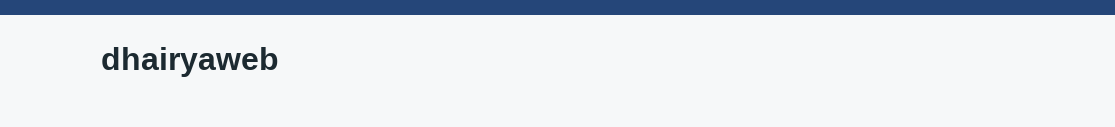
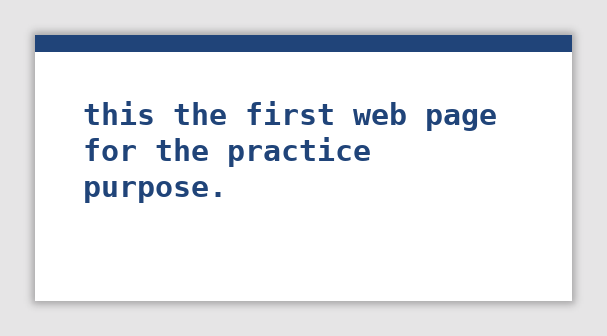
- dhairyaweb
+ this the first web page for the practice purpose.

